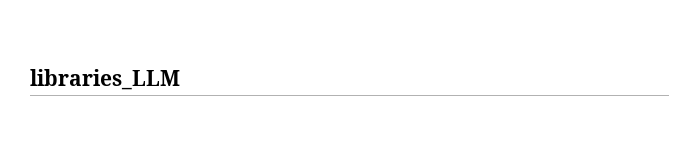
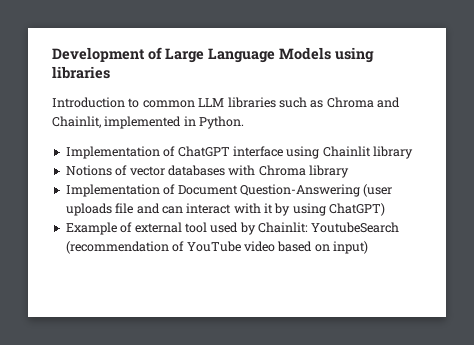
- libraries_LLM
+ Development of Large Language Models using libraries
+ Introduction to common LLM libraries such as Chroma and Chainlit, implemented in Python.
+ Implementation of ChatGPT interface using Chainlit library
+ Notions of vector databases with Chroma library
+ Implementation of Document Question-Answering (user uploads file and can interact with it by using ChatGPT)
+ Example of external tool used by Chainlit: YoutubeSearch (recommendation of YouTube video based on input)

